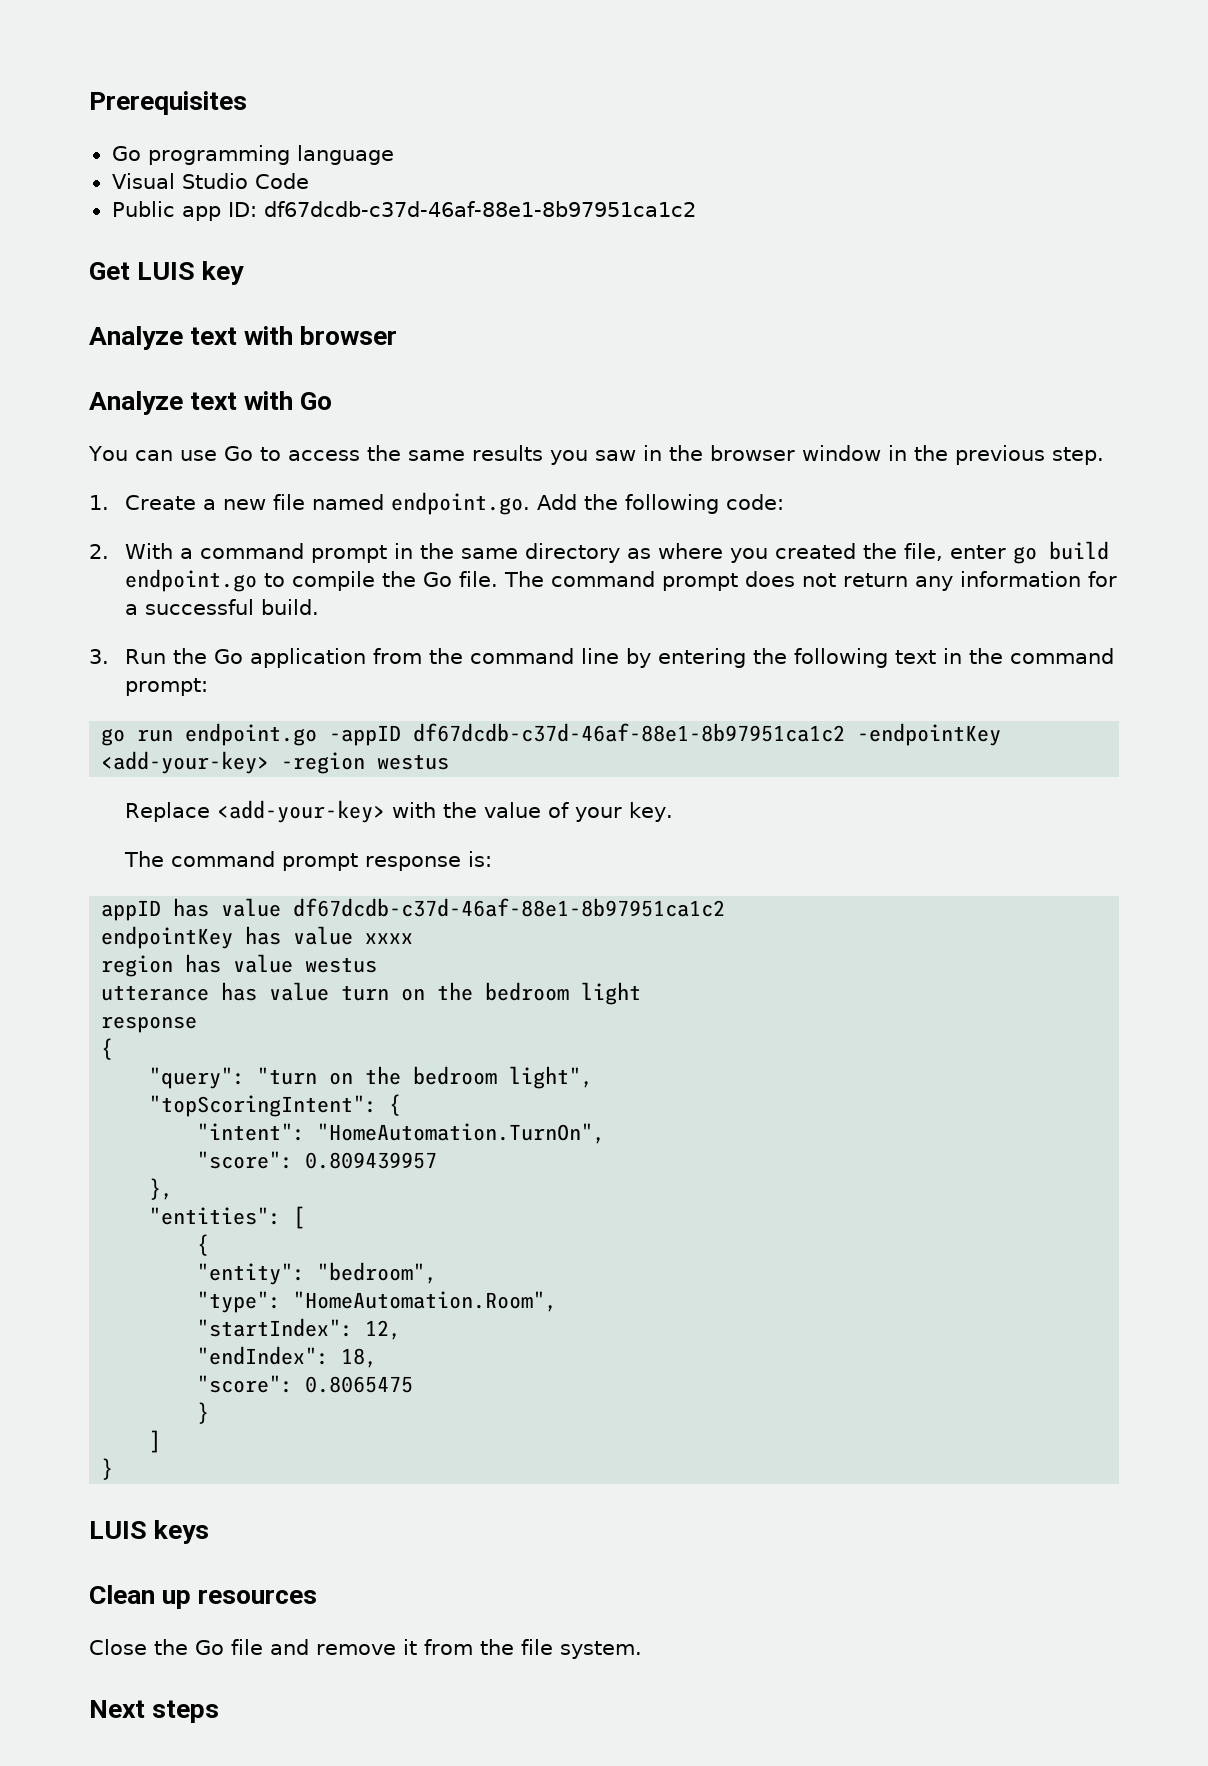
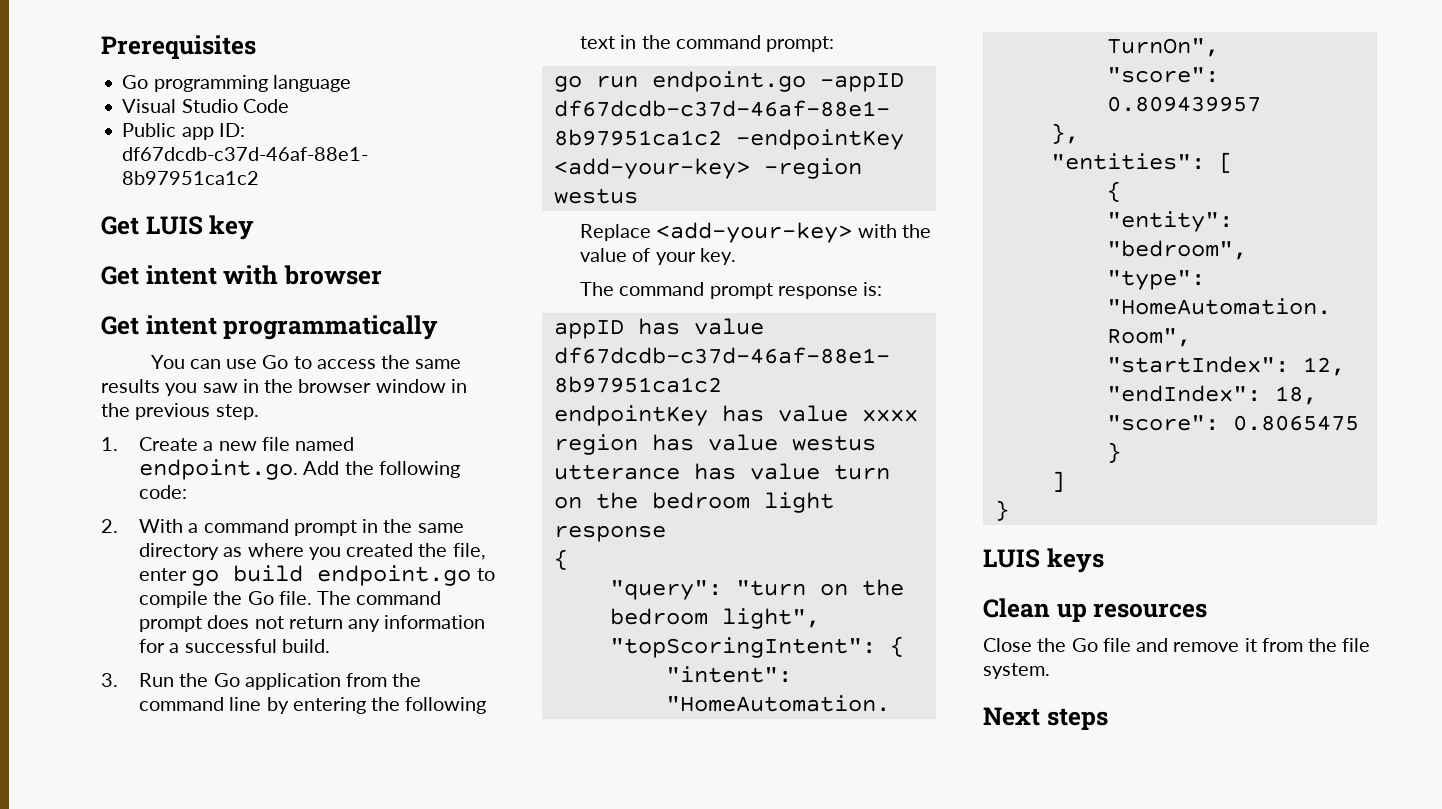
- Analyze text with browser
+ Get intent with browser
- Analyze text with Go
+ Get intent programmatically

